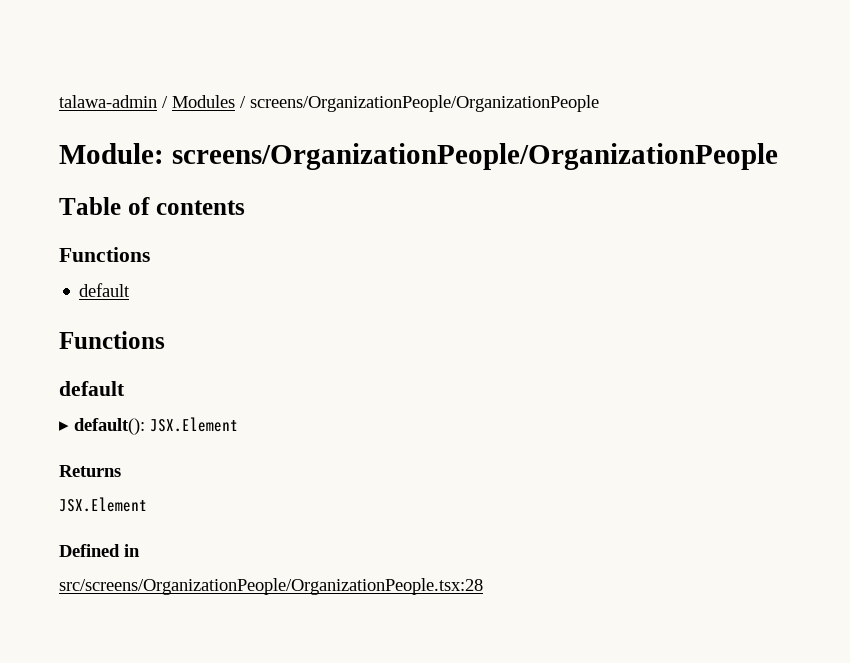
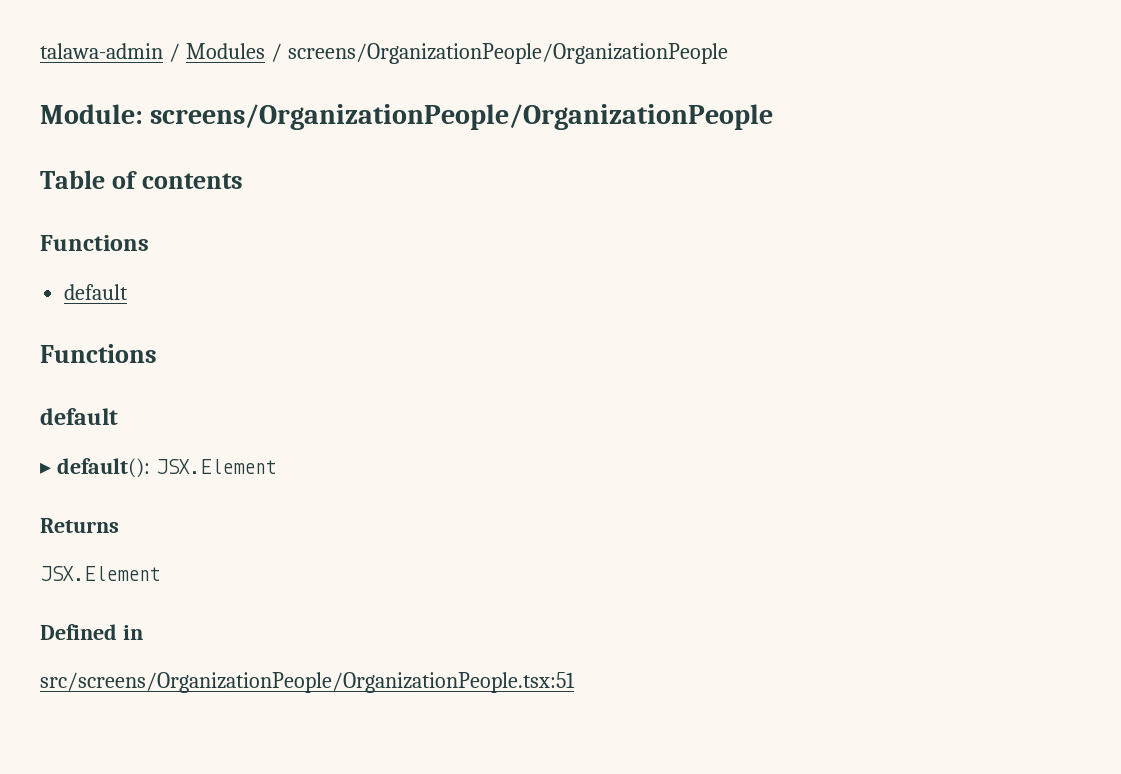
- src/screens/OrganizationPeople/OrganizationPeople.tsx:28
+ src/screens/OrganizationPeople/OrganizationPeople.tsx:51

